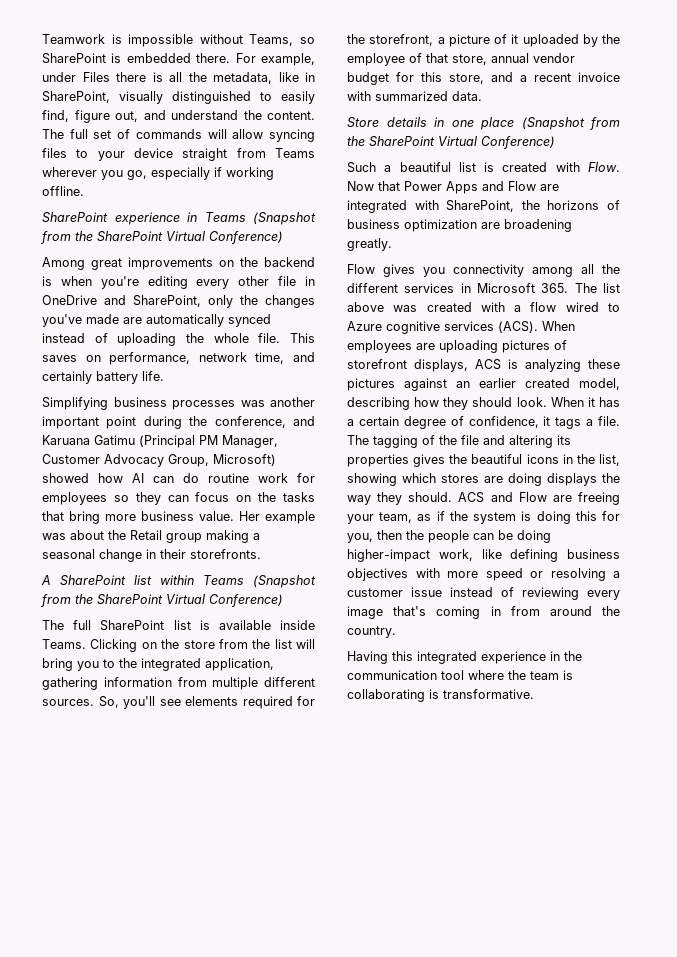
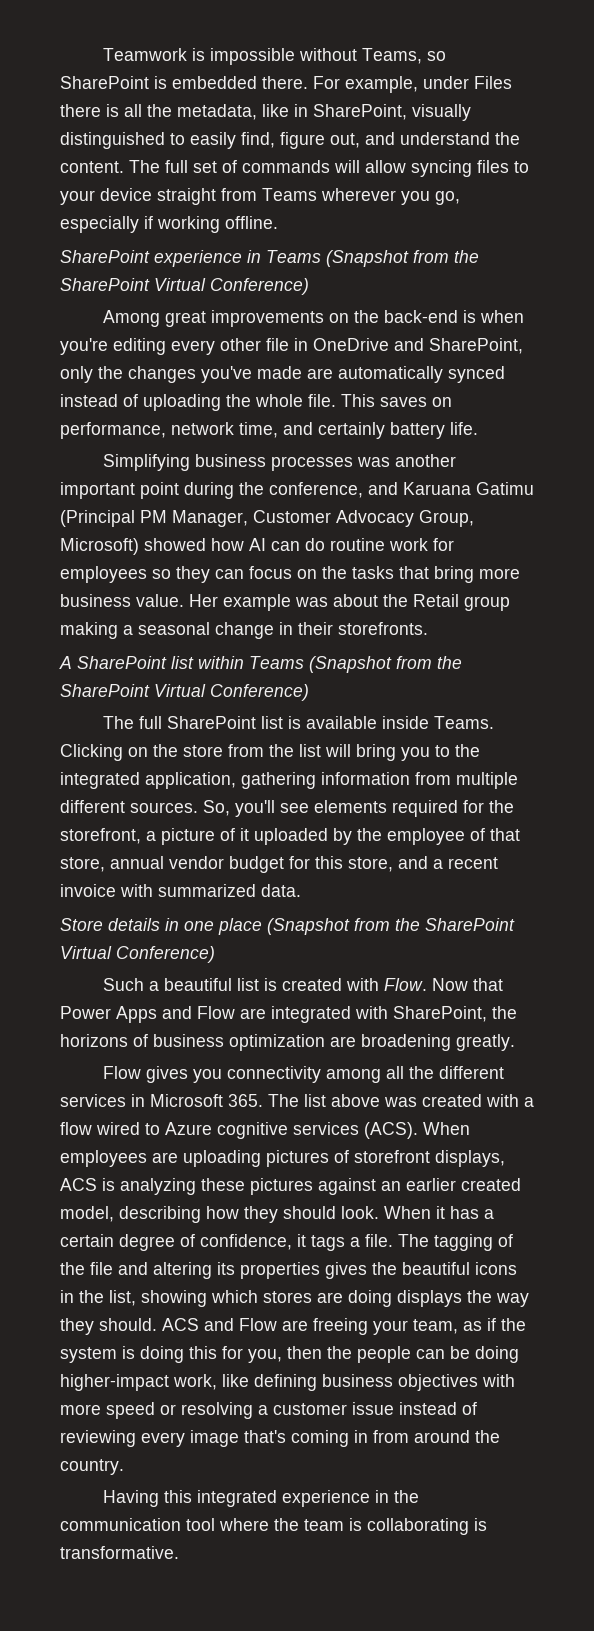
- Among great improvements on the backend is when you're editing every other file in OneDrive and SharePoint, only the changes you've made are automatically synced instead of uploading the whole file.
+ Among great improvements on the back-end is when you're editing every other file in OneDrive and SharePoint, only the changes you've made are automatically synced instead of uploading the whole file.

